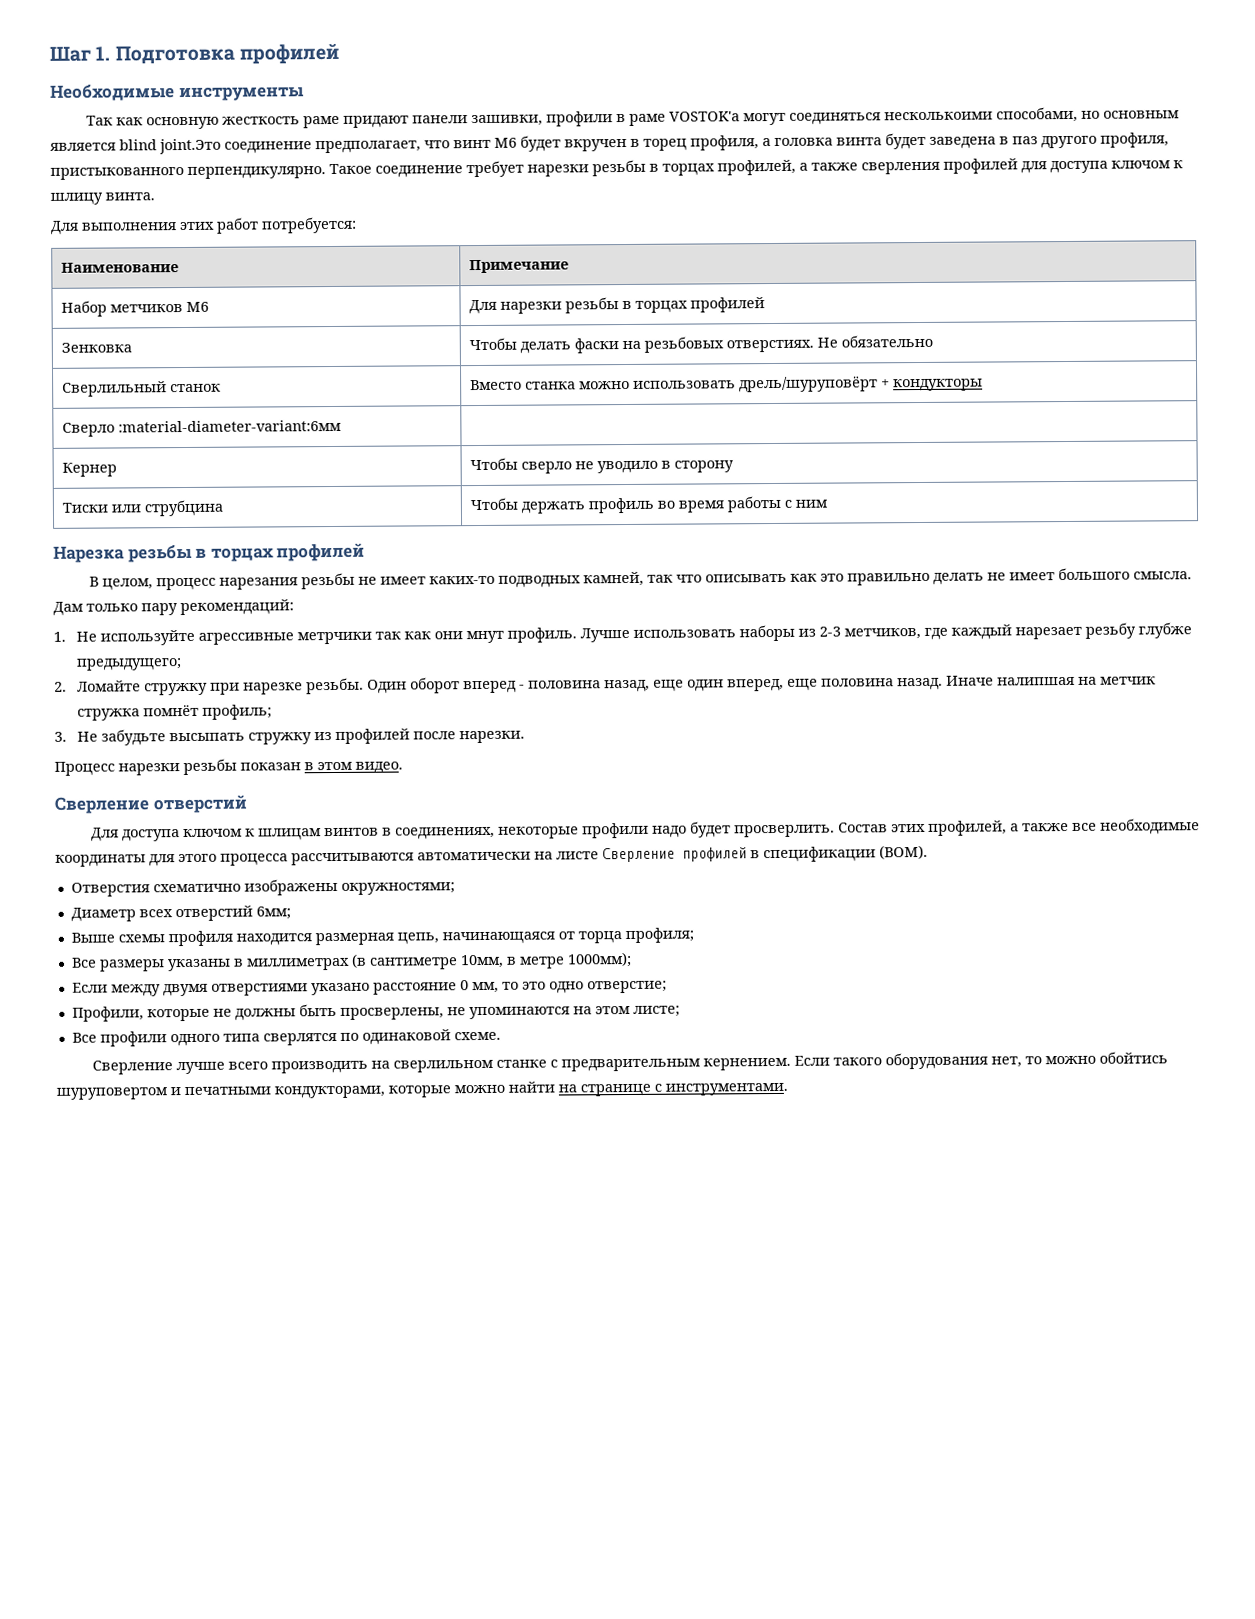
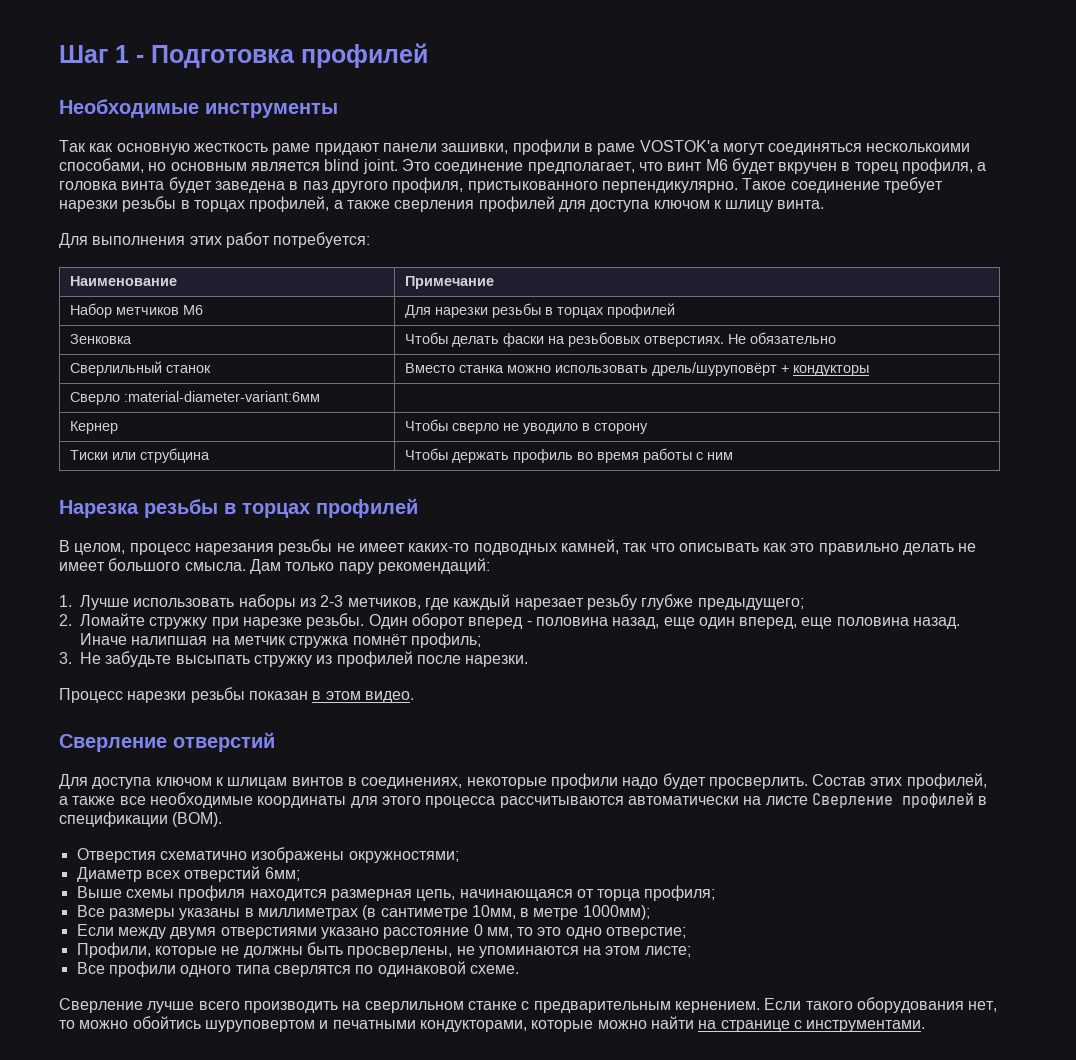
- Шаг 1. Подготовка профилей
+ Шаг 1 - Подготовка профилей
- Так как основную жесткость раме придают панели зашивки, профили в раме VOSTOK'а могут соединяться несколькоими способами, но основным является blind joint.Это соединение предполагает, что винт М6 будет вкручен в торец профиля, а головка винта будет заведена в паз другого профиля, пристыкованного перпендикулярно.
+ Так как основную жесткость раме придают панели зашивки, профили в раме VOSTOK'а могут соединяться несколькоими способами, но основным является blind joint. Это соединение предполагает, что винт М6 будет вкручен в торец профиля, а головка винта будет заведена в паз другого профиля, пристыкованного перпендикулярно.
- 1. Не используйте агрессивные метрчики так как они мнут профиль. Лучше использовать наборы из 2-3 метчиков, где каждый нарезает резьбу глубже предыдущего;
+ 1. Лучше использовать наборы из 2-3 метчиков, где каждый нарезает резьбу глубже предыдущего;

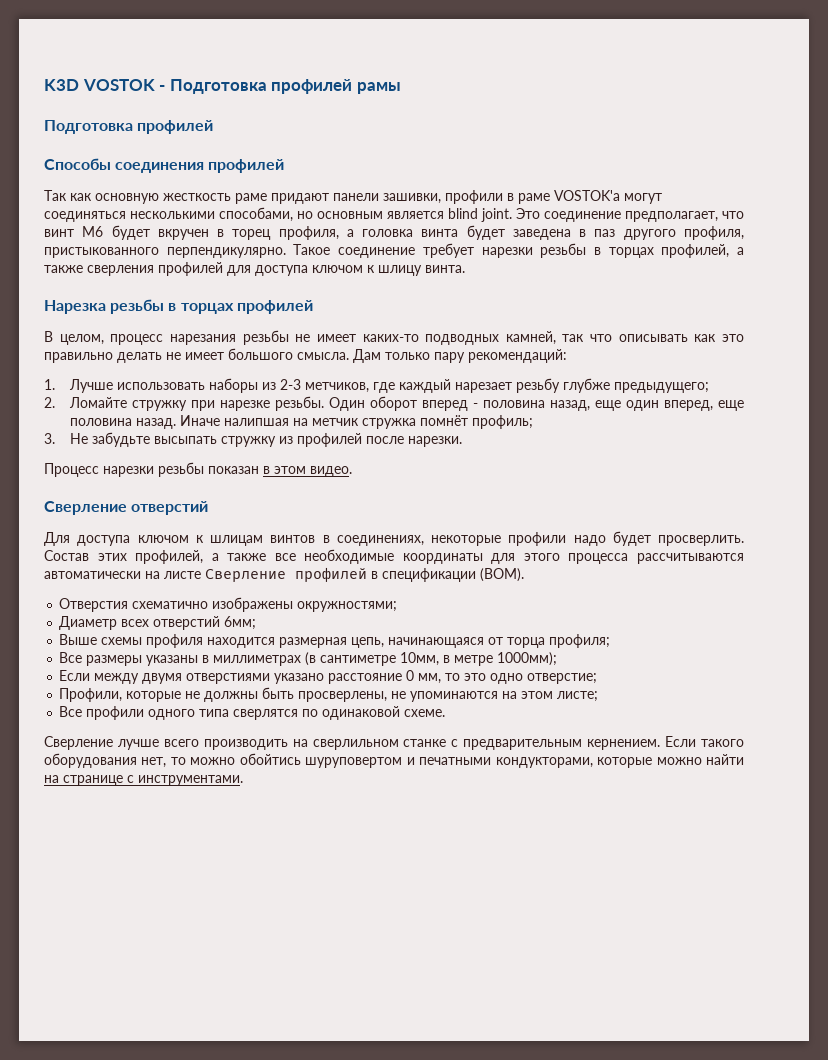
- Шаг 1 - Подготовка профилей
- Необходимые инструменты
+ K3D VOSTOK - Подготовка профилей рамы
+ Подготовка профилей
+ Способы соединения профилей
- Так как основную жесткость раме придают панели зашивки, профили в раме VOSTOK'а могут соединяться несколькоими способами, но основным является blind joint.
+ Так как основную жесткость раме придают панели зашивки, профили в раме VOSTOK'а могут соединяться несколькими способами, но основным является blind joint.
- Для выполнения этих работ потребуется:
- Наименование | Примечание
- Набор метчиков М6 | Для нарезки резьбы в торцах профилей
- Зенковка | Чтобы делать фаски на резьбовых отверстиях. Не обязательно
- Сверлильный станок | Вместо станка можно использовать дрель/шуруповёрт + кондукторы
- Сверло :material-diameter-variant:6мм |
- Кернер | Чтобы сверло не уводило в сторону
- Тиски или струбцина | Чтобы держать профиль во время работы с ним

